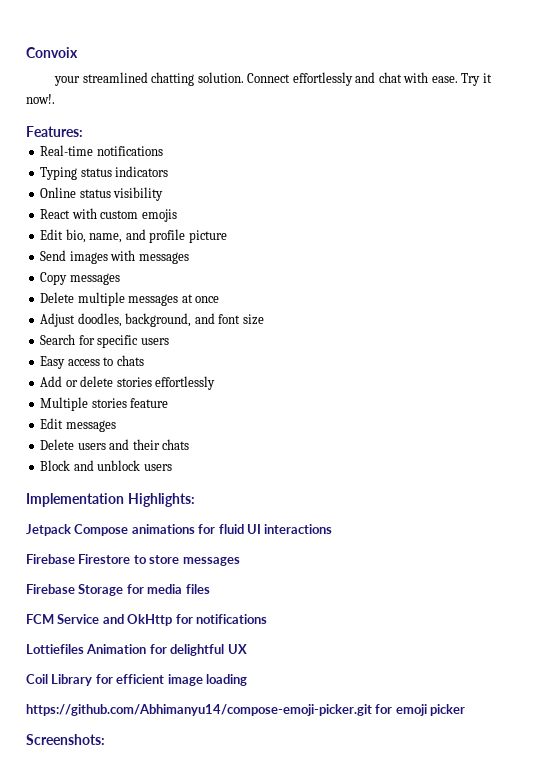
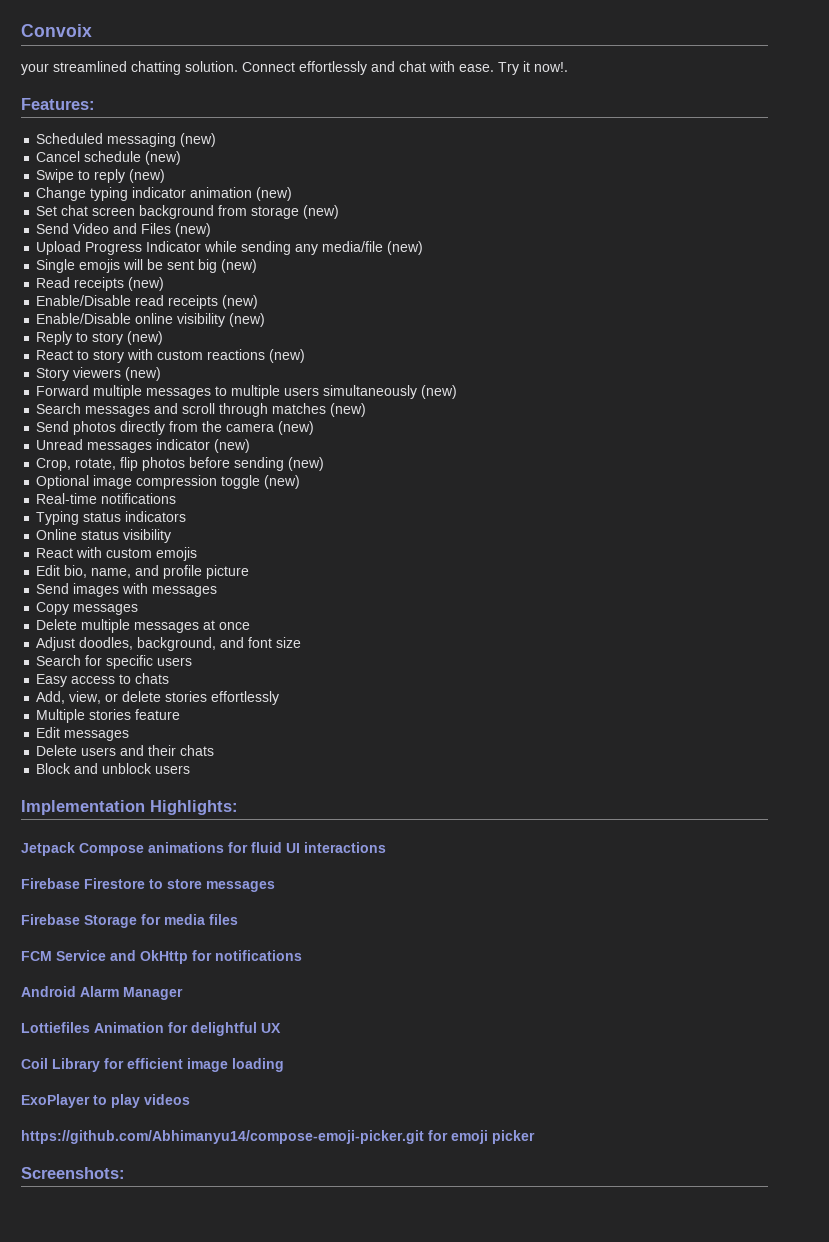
+ Scheduled messaging (new)
+ Cancel schedule (new)
+ Swipe to reply (new)
+ Change typing indicator animation (new)
+ Set chat screen background from storage (new)
+ Send Video and Files (new)
+ Upload Progress Indicator while sending any media/file (new)
+ Single emojis will be sent big (new)
+ Read receipts (new)
+ Enable/Disable read receipts (new)
+ Enable/Disable online visibility (new)
+ Reply to story (new)
+ React to story with custom reactions (new)
+ Story viewers (new)
+ Forward multiple messages to multiple users simultaneously (new)
+ Search messages and scroll through matches (new)
+ Send photos directly from the camera (new)
+ Unread messages indicator (new)
+ Crop, rotate, flip photos before sending (new)
+ Optional image compression toggle (new)
- Add or delete stories effortlessly
+ Add, view, or delete stories effortlessly
+ Android Alarm Manager
+ ExoPlayer to play videos

